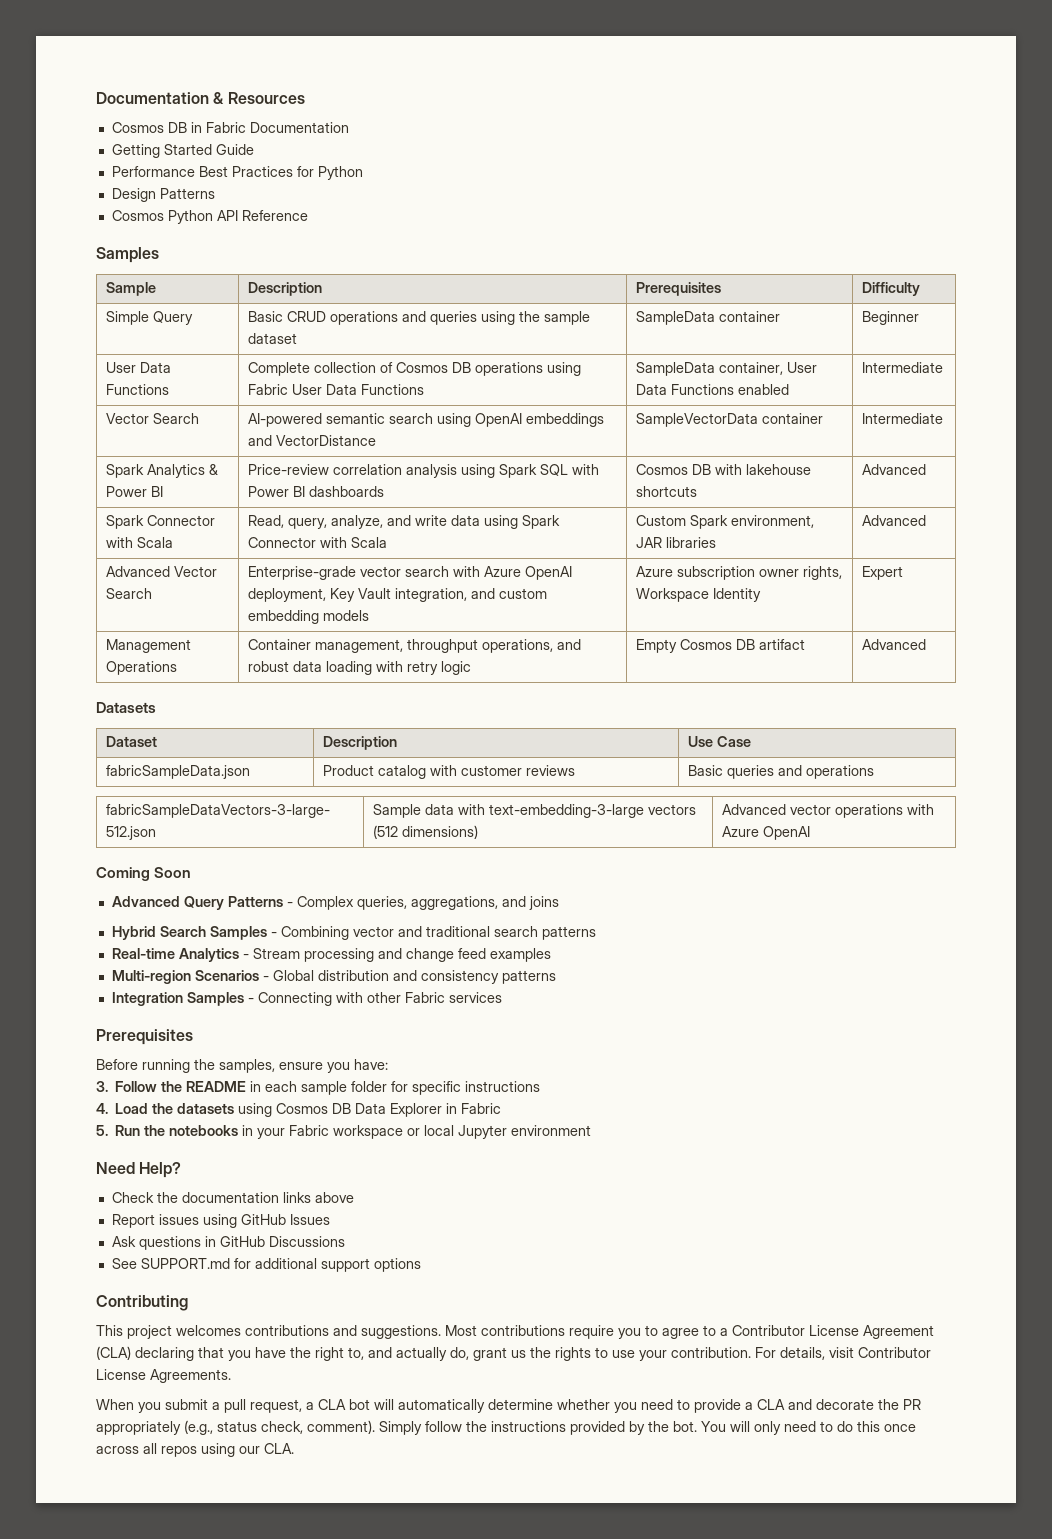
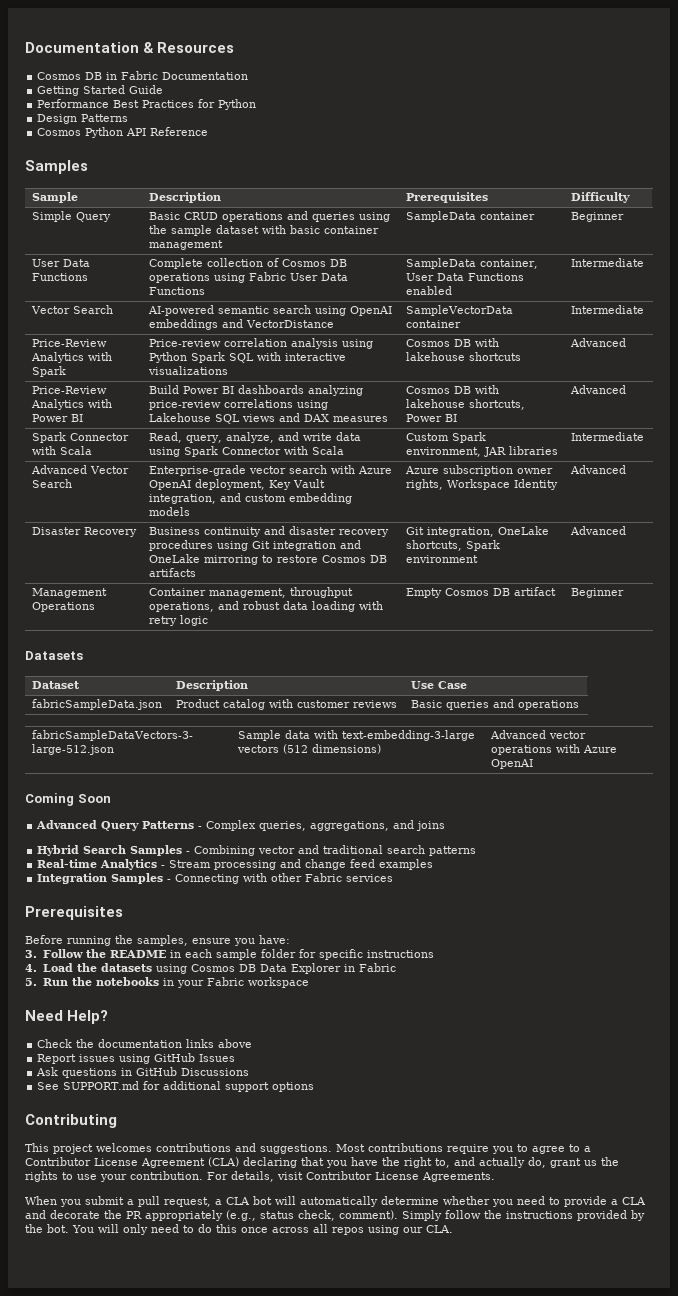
- Simple Query | Basic CRUD operations and queries using the sample dataset | SampleData container | Beginner
+ Simple Query | Basic CRUD operations and queries using the sample dataset with basic container management | SampleData container | Beginner
- Spark Analytics & Power BI | Price-review correlation analysis using Spark SQL with Power BI dashboards | Cosmos DB with lakehouse shortcuts | Advanced
+ Price-Review Analytics with Spark | Price-review correlation analysis using Python Spark SQL with interactive visualizations | Cosmos DB with lakehouse shortcuts | Advanced
+ Price-Review Analytics with Power BI | Build Power BI dashboards analyzing price-review correlations using Lakehouse SQL views and DAX measures | Cosmos DB with lakehouse shortcuts, Power BI | Advanced
- Spark Connector with Scala | Read, query, analyze, and write data using Spark Connector with Scala | Custom Spark environment, JAR libraries | Advanced
+ Spark Connector with Scala | Read, query, analyze, and write data using Spark Connector with Scala | Custom Spark environment, JAR libraries | Intermediate
- Advanced Vector Search | Enterprise-grade vector search with Azure OpenAI deployment, Key Vault integration, and custom embedding models | Azure subscription owner rights, Workspace Identity | Expert
+ Advanced Vector Search | Enterprise-grade vector search with Azure OpenAI deployment, Key Vault integration, and custom embedding models | Azure subscription owner rights, Workspace Identity | Advanced
+ Disaster Recovery | Business continuity and disaster recovery procedures using Git integration and OneLake mirroring to restore Cosmos DB artifacts | Git integration, OneLake shortcuts, Spark environment | Advanced
- Management Operations | Container management, throughput operations, and robust data loading with retry logic | Empty Cosmos DB artifact | Advanced
+ Management Operations | Container management, throughput operations, and robust data loading with retry logic | Empty Cosmos DB artifact | Beginner
- Multi-region Scenarios - Global distribution and consistency patterns
- 5. Run the notebooks in your Fabric workspace or local Jupyter environment
+ 5. Run the notebooks in your Fabric workspace

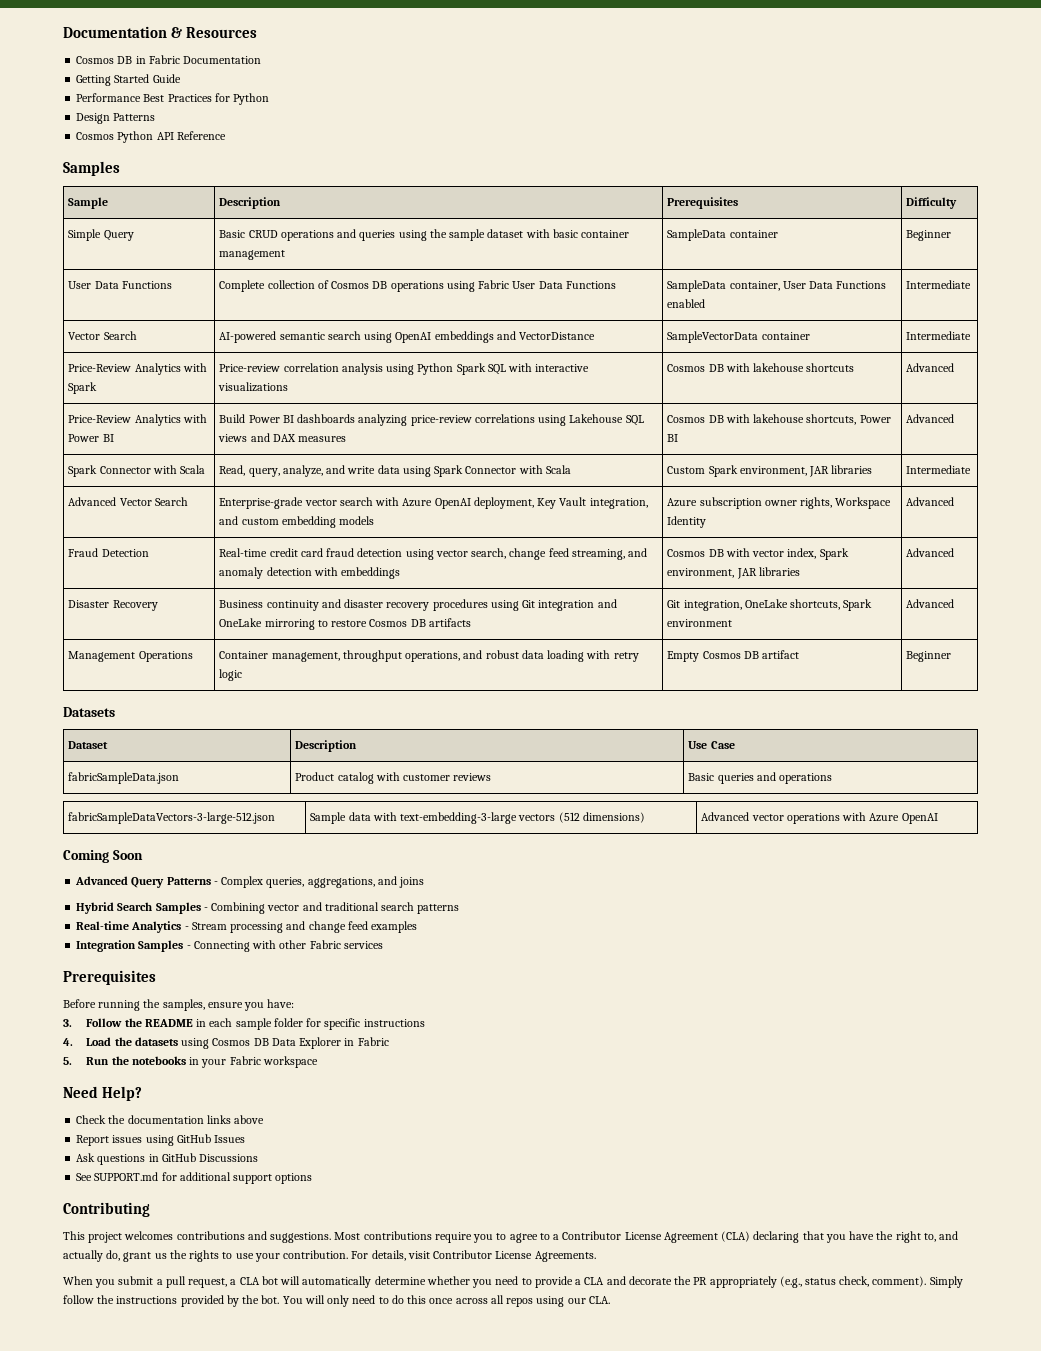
+ Fraud Detection | Real-time credit card fraud detection using vector search, change feed streaming, and anomaly detection with embeddings | Cosmos DB with vector index, Spark environment, JAR libraries | Advanced

